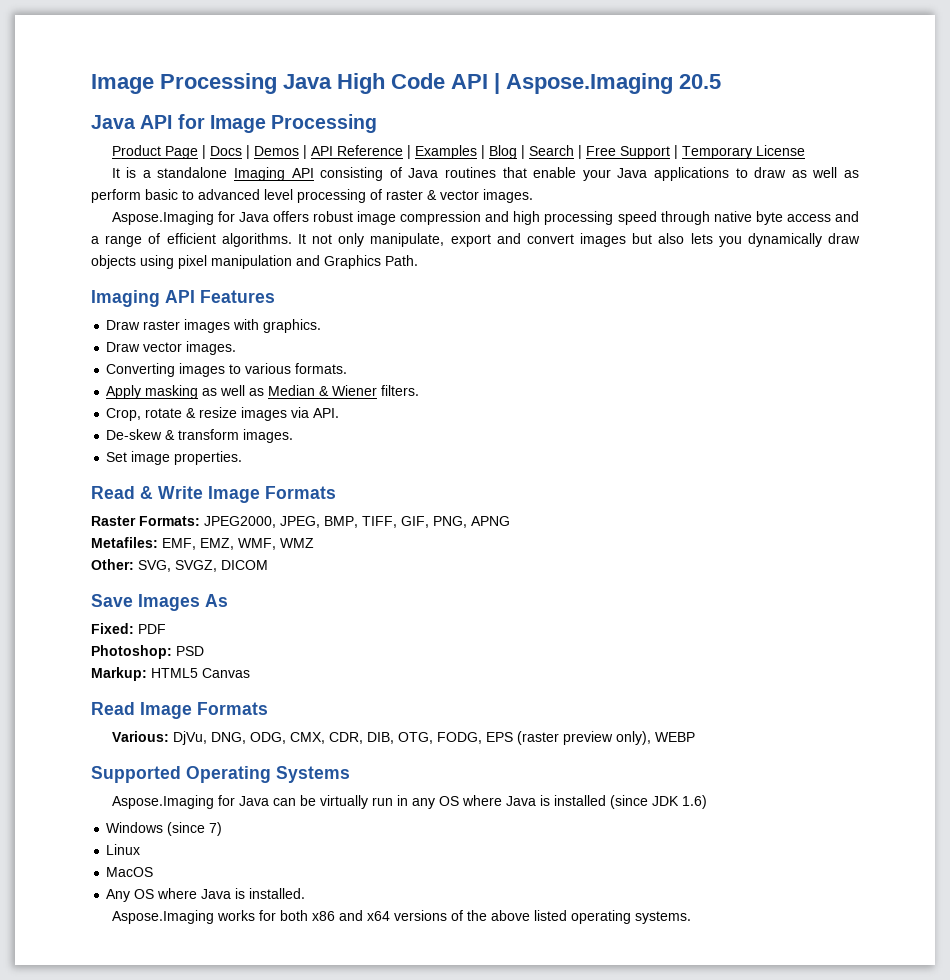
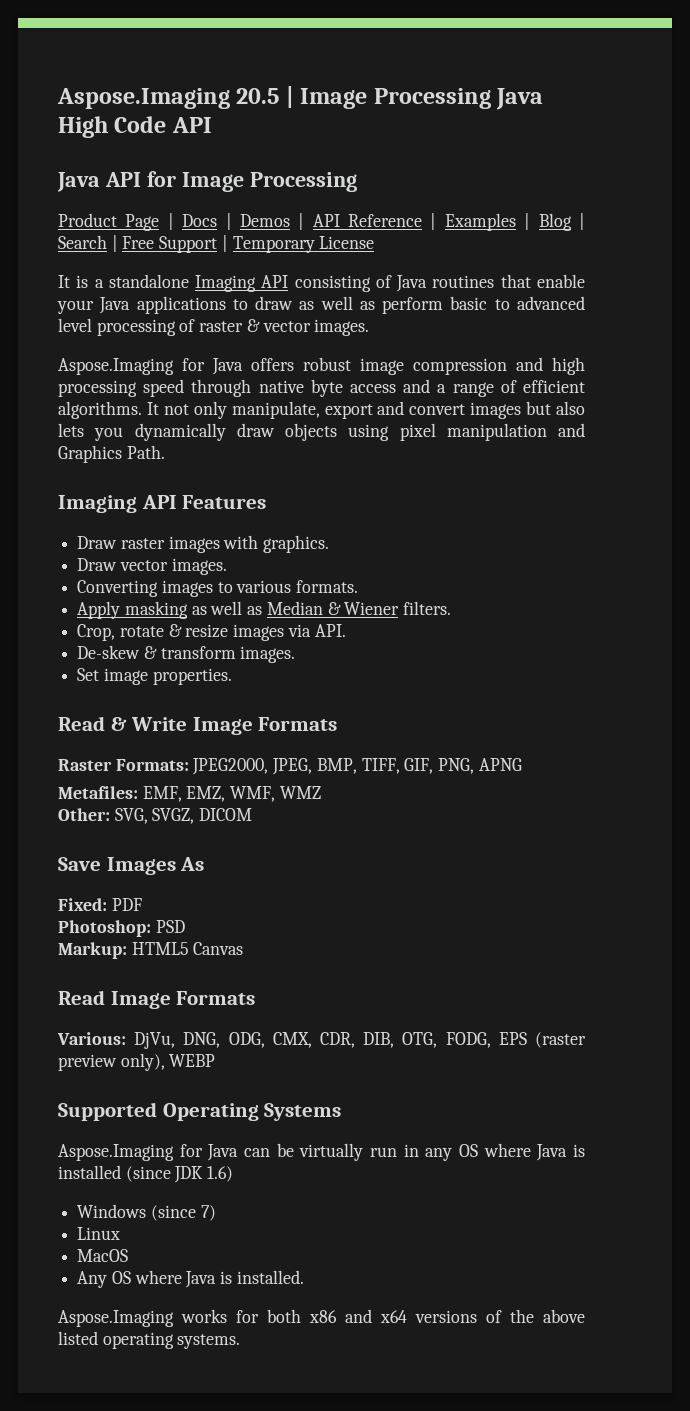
- Image Processing Java High Code API | Aspose.Imaging 20.5
+ Aspose.Imaging 20.5 | Image Processing Java High Code API

